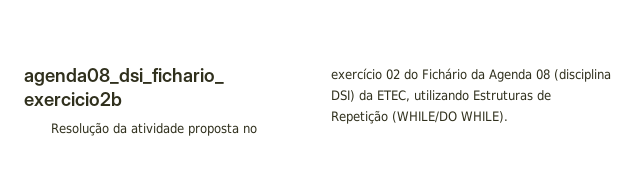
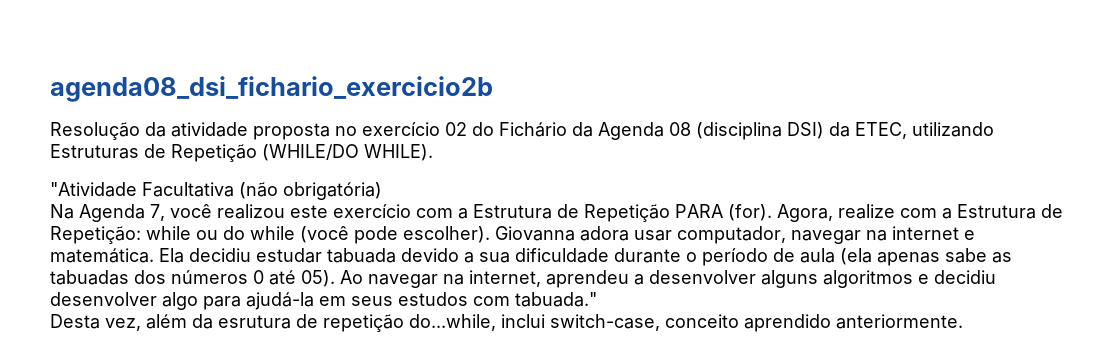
+ "Atividade Facultativa (não obrigatória)
+ Na Agenda 7, você realizou este exercício com a Estrutura de Repetição PARA (for). Agora, realize com a Estrutura de Repetição: while ou do while (você pode escolher). Giovanna adora usar computador, navegar na internet e matemática. Ela decidiu estudar tabuada devido a sua dificuldade durante o período de aula (ela apenas sabe as tabuadas dos números 0 até 05). Ao navegar na internet, aprendeu a desenvolver alguns algoritmos e decidiu desenvolver algo para ajudá-la em seus estudos com tabuada."
+ Desta vez, além da esrutura de repetição do...while, inclui switch-case, conceito aprendido anteriormente.

